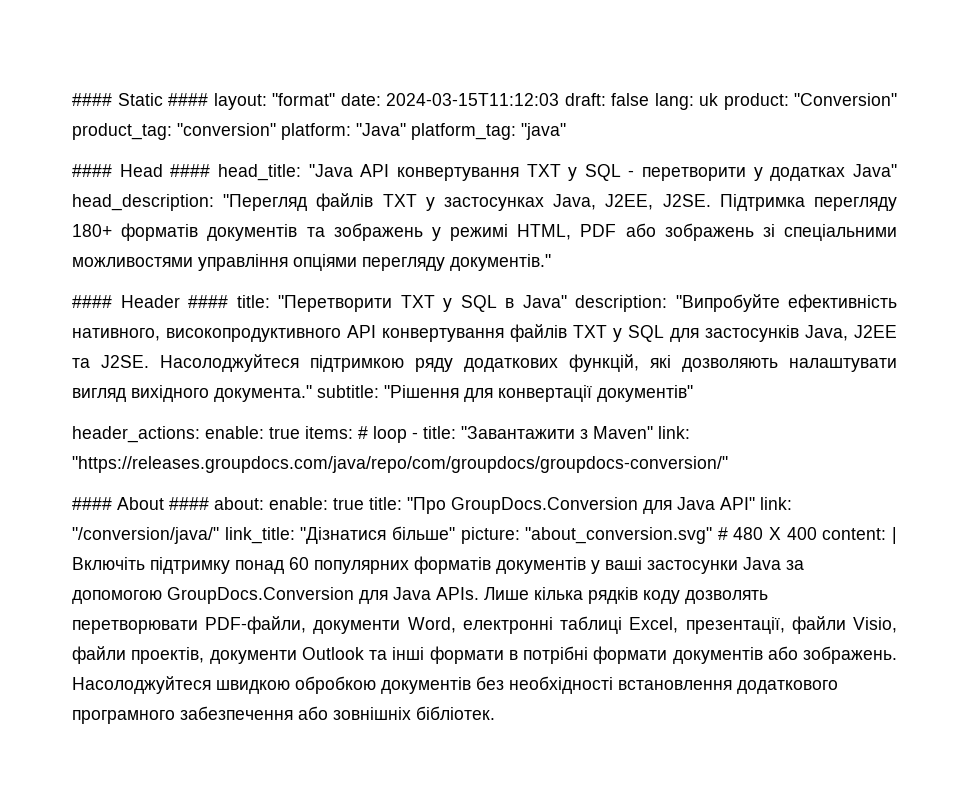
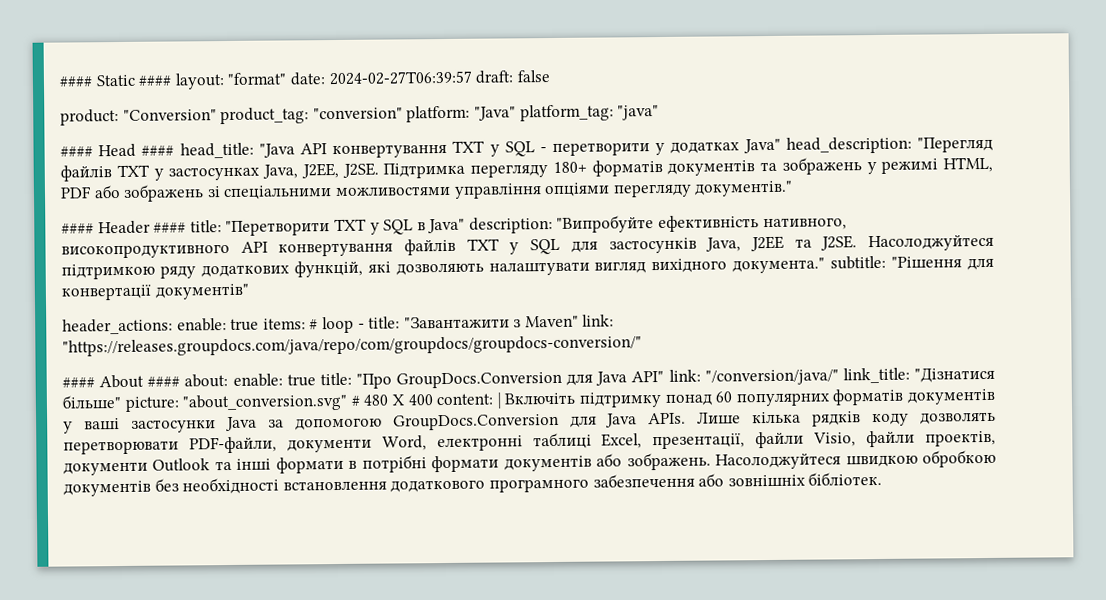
- #### Static #### layout: "format" date: 2024-03-15T11:12:03 draft: false lang: uk product: "Conversion" product_tag: "conversion" platform: "Java" platform_tag: "java"
+ #### Static #### layout: "format" date: 2024-02-27T06:39:57 draft: false
+ product: "Conversion" product_tag: "conversion" platform: "Java" platform_tag: "java"

